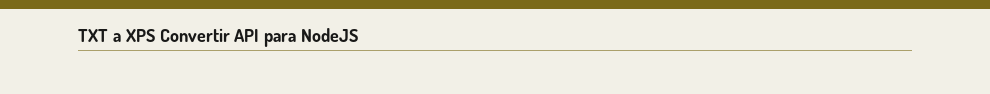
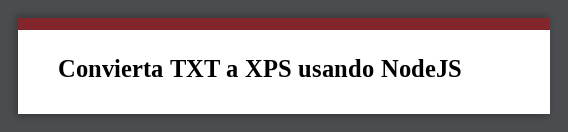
- TXT a XPS Convertir API para NodeJS
+ Convierta TXT a XPS usando NodeJS

